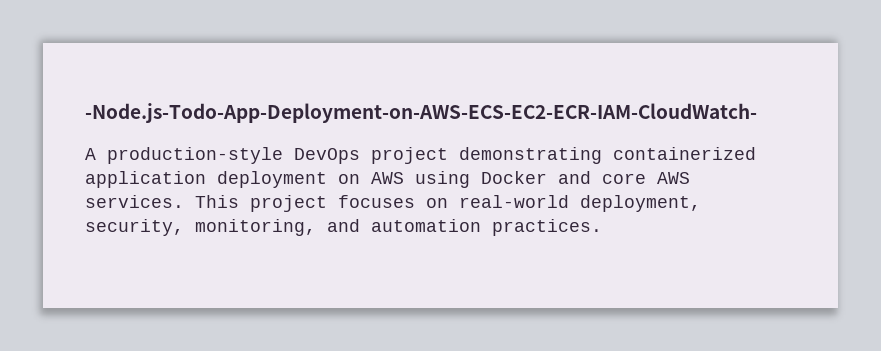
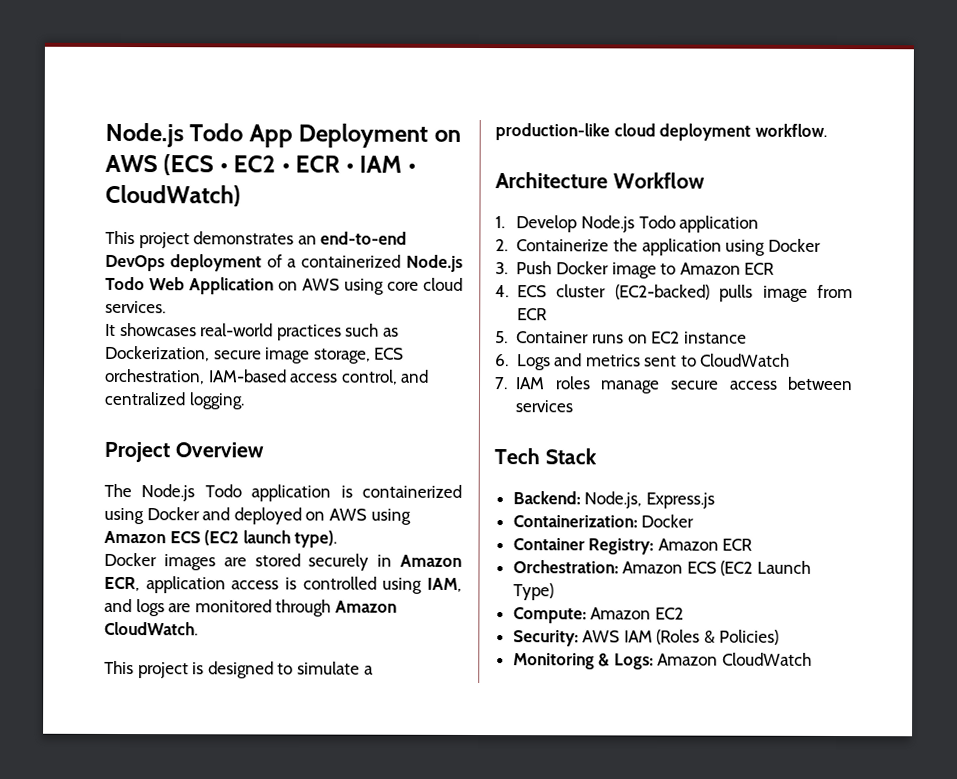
- -Node.js-Todo-App-Deployment-on-AWS-ECS-EC2-ECR-IAM-CloudWatch-
- A production-style DevOps project demonstrating containerized application deployment on AWS using Docker and core AWS services. This project focuses on real-world deployment, security, monitoring, and automation practices.
+ Node.js Todo App Deployment on AWS (ECS • EC2 • ECR • IAM • CloudWatch)
+ This project demonstrates an end-to-end DevOps deployment of a containerized Node.js Todo Web Application on AWS using core cloud services.
+ It showcases real-world practices such as Dockerization, secure image storage, ECS orchestration, IAM-based access control, and centralized logging.
+ Project Overview
+ The Node.js Todo application is containerized using Docker and deployed on AWS using Amazon ECS (EC2 launch type).
+ Docker images are stored securely in Amazon ECR, application access is controlled using IAM, and logs are monitored through Amazon CloudWatch.
+ This project is designed to simulate a production-like cloud deployment workflow.
+ Architecture Workflow
+ 1. Develop Node.js Todo application
+ 2. Containerize the application using Docker
+ 3. Push Docker image to Amazon ECR
+ 4. ECS cluster (EC2-backed) pulls image from ECR
+ 5. Container runs on EC2 instance
+ 6. Logs and metrics sent to CloudWatch
+ 7. IAM roles manage secure access between services
+ Tech Stack
+ Backend: Node.js, Express.js
+ Containerization: Docker
+ Container Registry: Amazon ECR
+ Orchestration: Amazon ECS (EC2 Launch Type)
+ Compute: Amazon EC2
+ Security: AWS IAM (Roles & Policies)
+ Monitoring & Logs: Amazon CloudWatch

